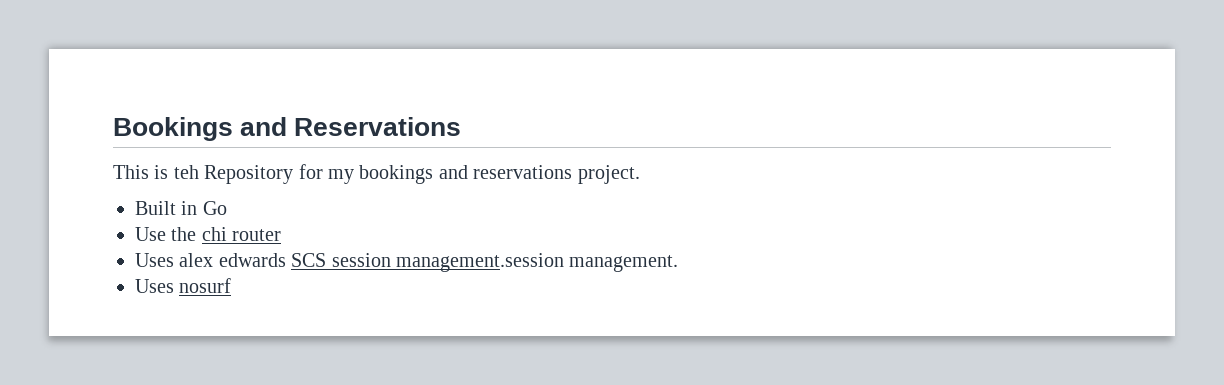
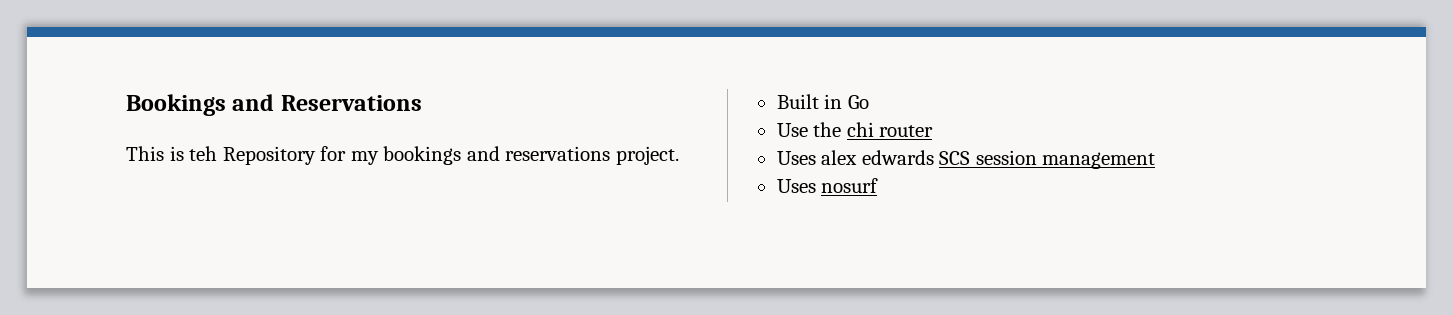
- Uses alex edwards SCS session management.session management.
+ Uses alex edwards SCS session management

